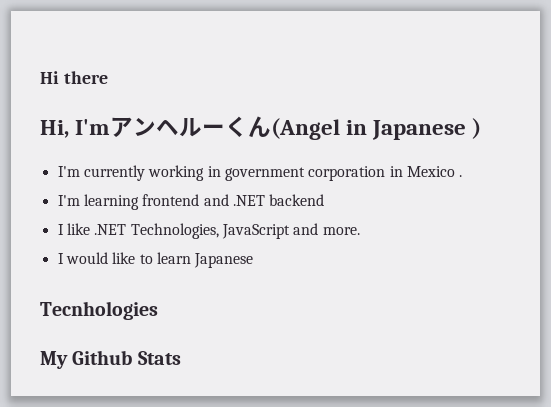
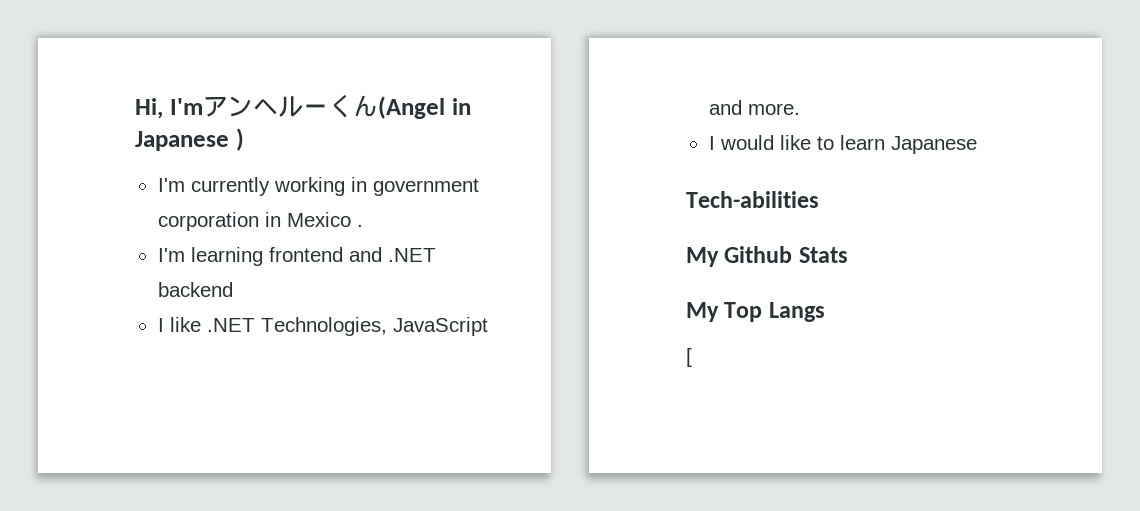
- Hi there
- Tecnhologies
+ Tech-abilities
+ My Top Langs
+ [

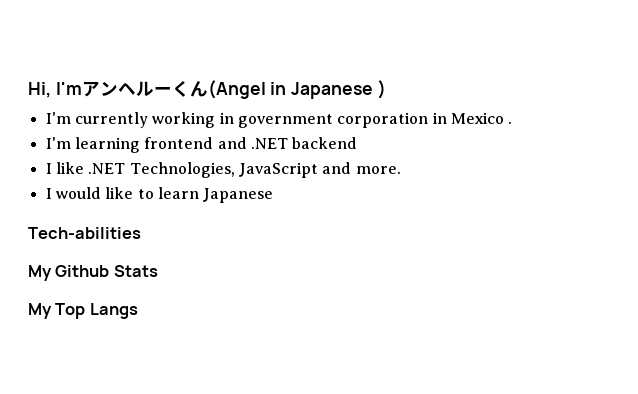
- [

